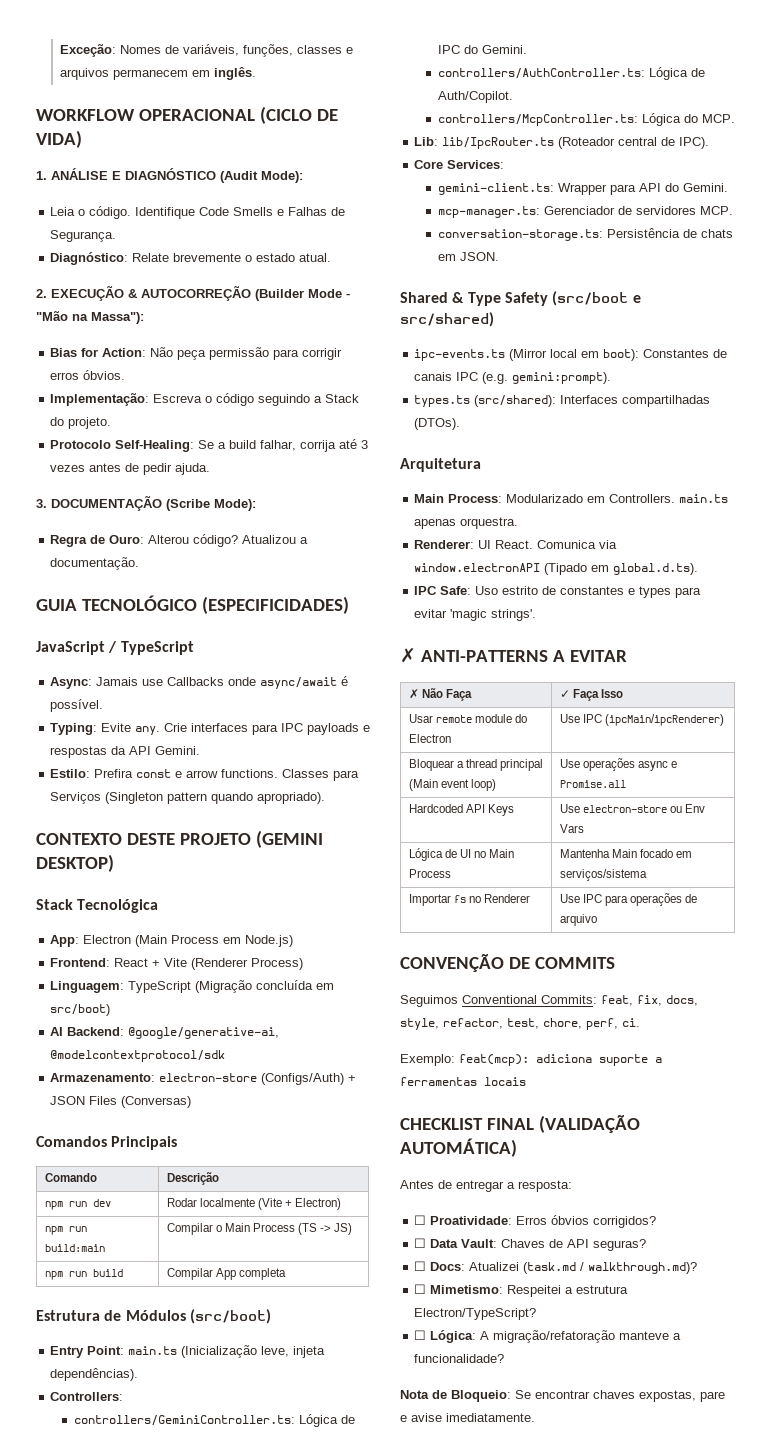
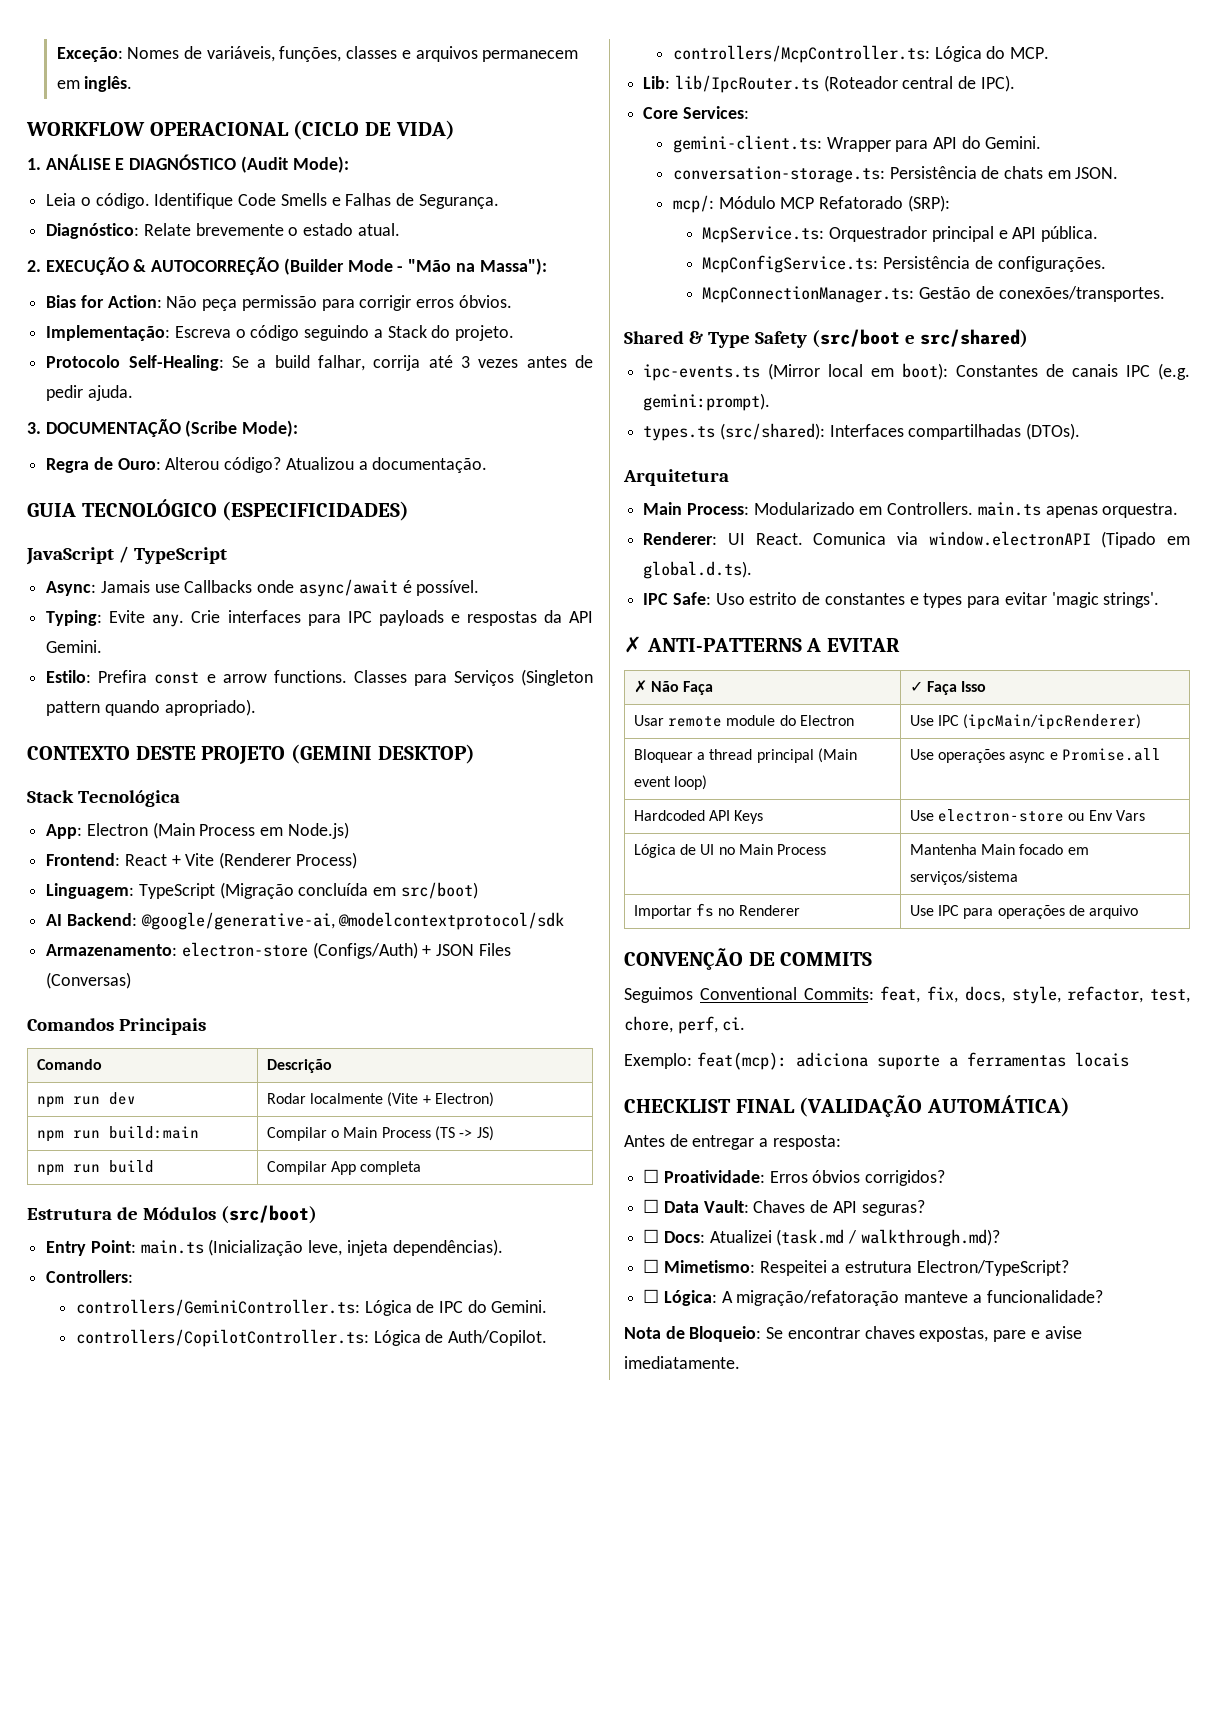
- controllers/AuthController.ts: Lógica de Auth/Copilot.
+ controllers/CopilotController.ts: Lógica de Auth/Copilot.
- mcp-manager.ts: Gerenciador de servidores MCP.
+ mcp/: Módulo MCP Refatorado (SRP):
+ McpService.ts: Orquestrador principal e API pública.
+ McpConfigService.ts: Persistência de configurações.
+ McpConnectionManager.ts: Gestão de conexões/transportes.

